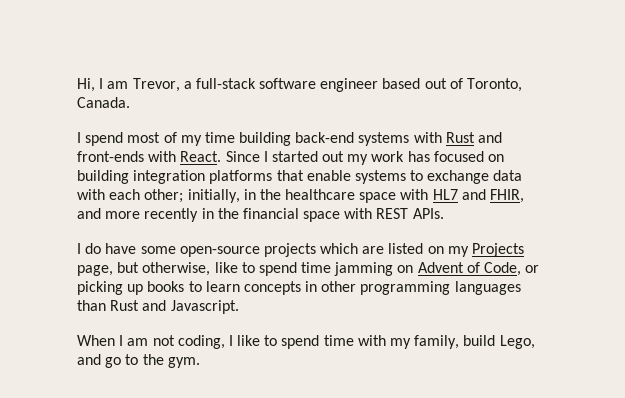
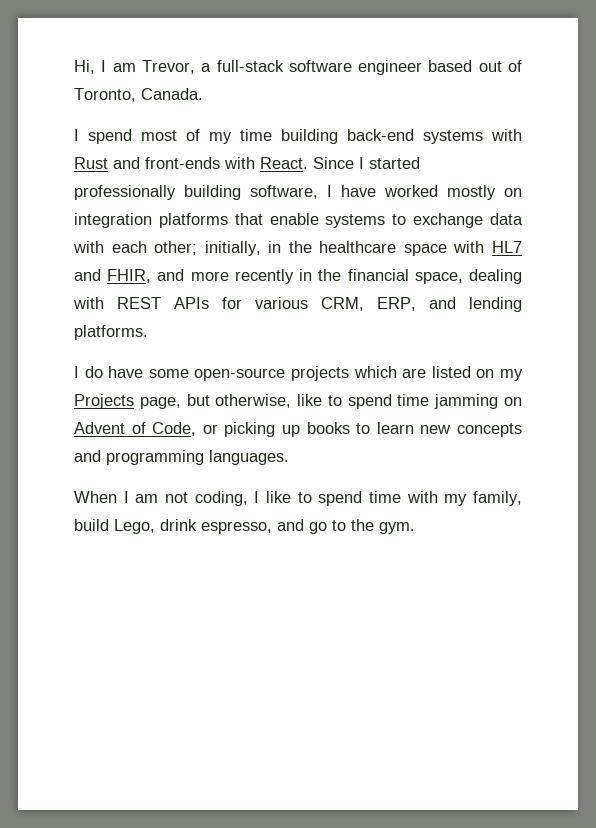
- Since I started out my work has focused on building integration platforms that enable systems to exchange data with each other; initially, in the healthcare space with HL7 and FHIR, and more recently in the financial space with REST APIs.
+ Since I started professionally building software, I have worked mostly on integration platforms that enable systems to exchange data with each other; initially, in the healthcare space with HL7 and FHIR, and more recently in the financial space, dealing with REST APIs for various CRM, ERP, and lending platforms.
- I do have some open-source projects which are listed on my Projects page, but otherwise, like to spend time jamming on Advent of Code, or picking up books to learn concepts in other programming languages than Rust and Javascript.
+ I do have some open-source projects which are listed on my Projects page, but otherwise, like to spend time jamming on Advent of Code, or picking up books to learn new concepts and programming languages.
- When I am not coding, I like to spend time with my family, build Lego, and go to the gym.
+ When I am not coding, I like to spend time with my family, build Lego, drink espresso, and go to the gym.

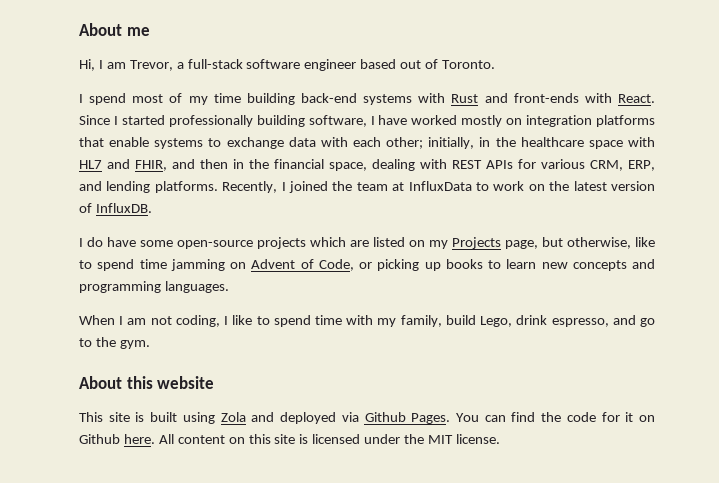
+ About me
- Hi, I am Trevor, a full-stack software engineer based out of Toronto, Canada.
+ Hi, I am Trevor, a full-stack software engineer based out of Toronto.
- Since I started professionally building software, I have worked mostly on integration platforms that enable systems to exchange data with each other; initially, in the healthcare space with HL7 and FHIR, and more recently in the financial space, dealing with REST APIs for various CRM, ERP, and lending platforms.
+ Since I started professionally building software, I have worked mostly on integration platforms that enable systems to exchange data with each other; initially, in the healthcare space with HL7 and FHIR, and then in the financial space, dealing with REST APIs for various CRM, ERP, and lending platforms. Recently, I joined the team at InfluxData to work on the latest version of InfluxDB.
+ About this website
+ This site is built using Zola and deployed via Github Pages. You can find the code for it on Github here. All content on this site is licensed under the MIT license.

